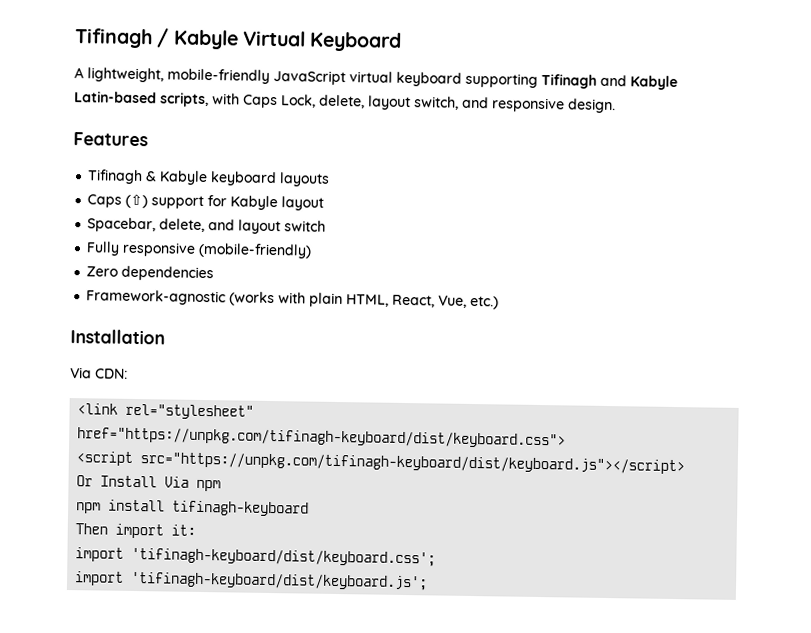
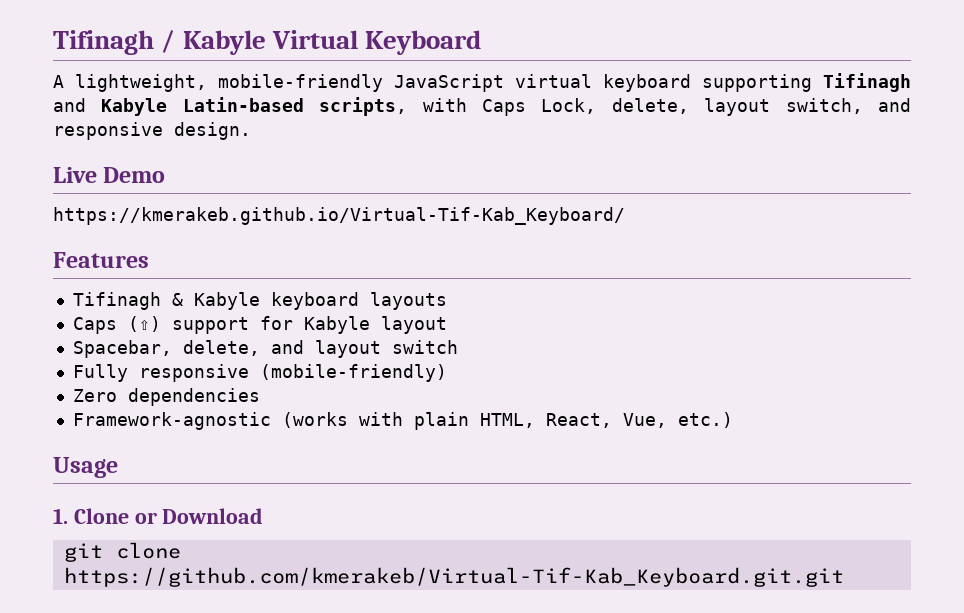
+ Live Demo
+ https://kmerakeb.github.io/Virtual-Tif-Kab_Keyboard/
- Installation
- Via CDN:
- <link rel="stylesheet" href="https://unpkg.com/tifinagh-keyboard/dist/keyboard.css">
- <script src="https://unpkg.com/tifinagh-keyboard/dist/keyboard.js"></script>
- Or Install Via npm
- npm install tifinagh-keyboard
- Then import it:
- import 'tifinagh-keyboard/dist/keyboard.css';
- import 'tifinagh-keyboard/dist/keyboard.js';
+ Usage
+ 1. Clone or Download
+ git clone https://github.com/kmerakeb/Virtual-Tif-Kab_Keyboard.git.git

